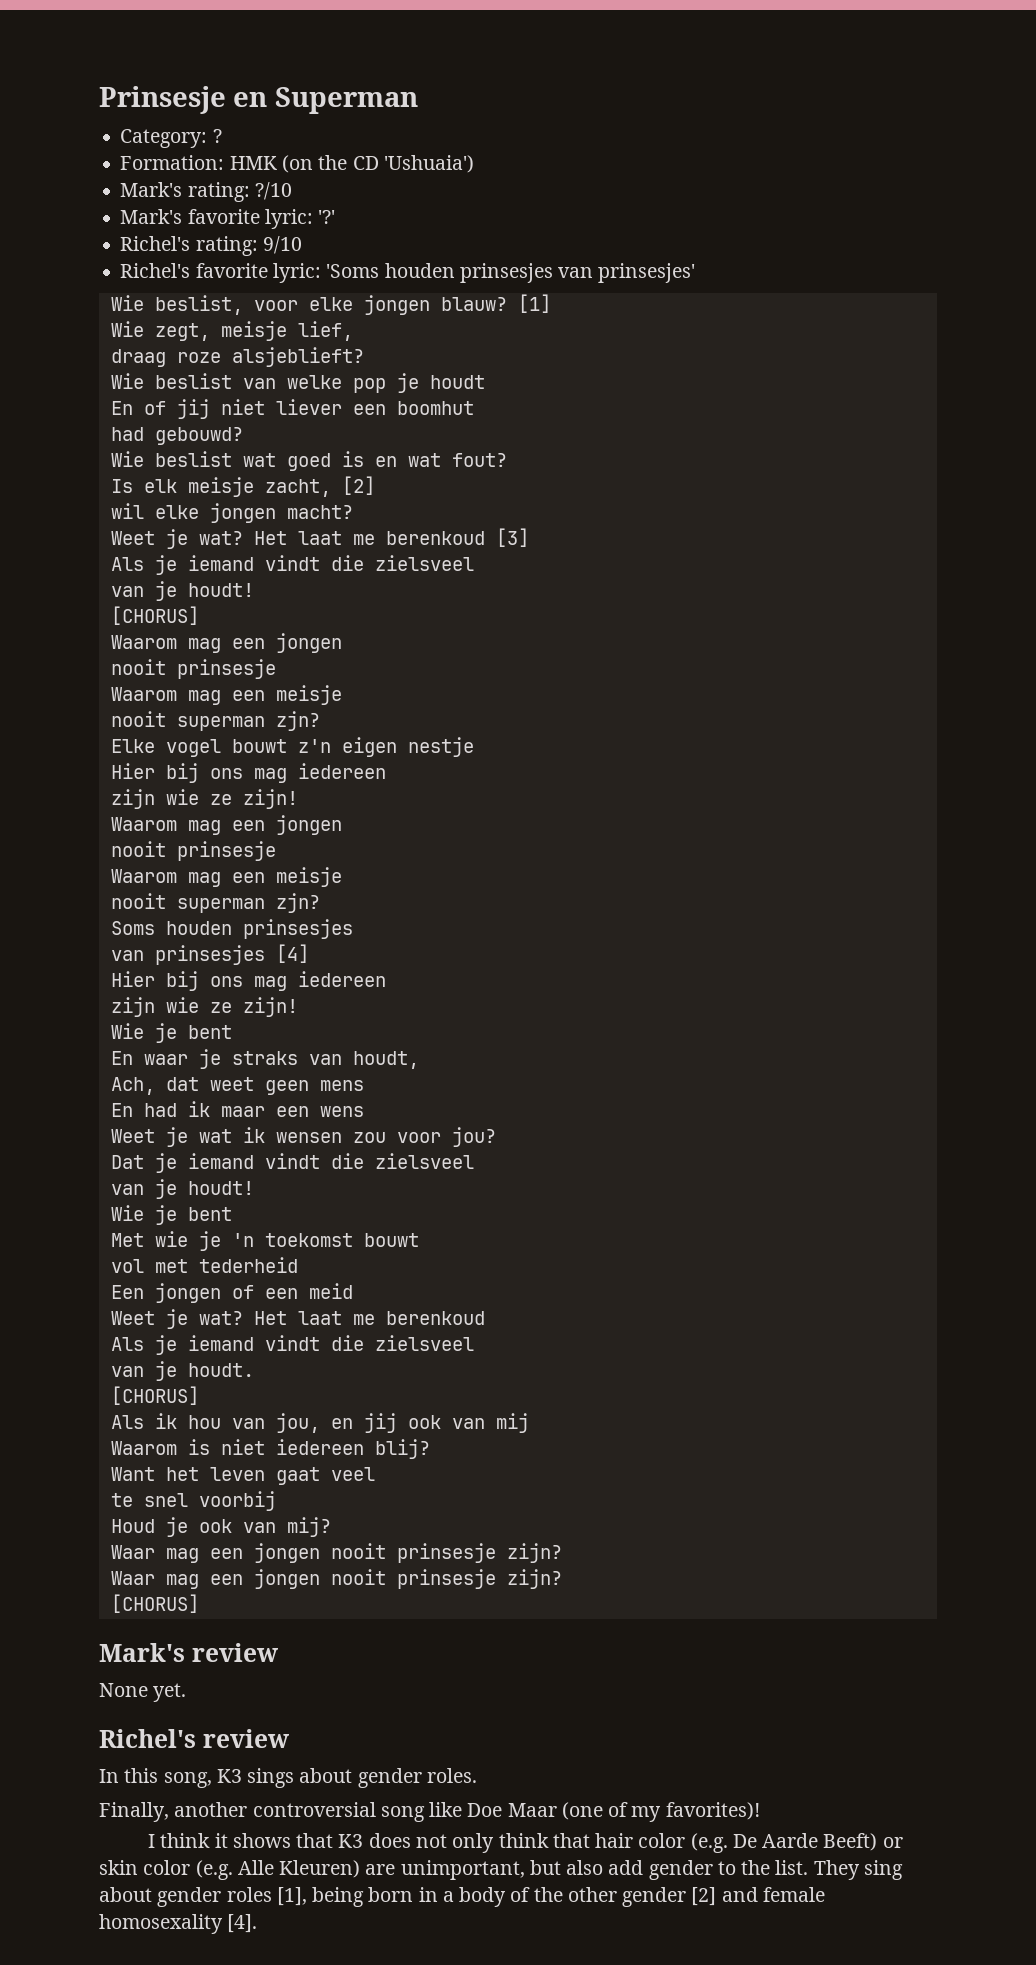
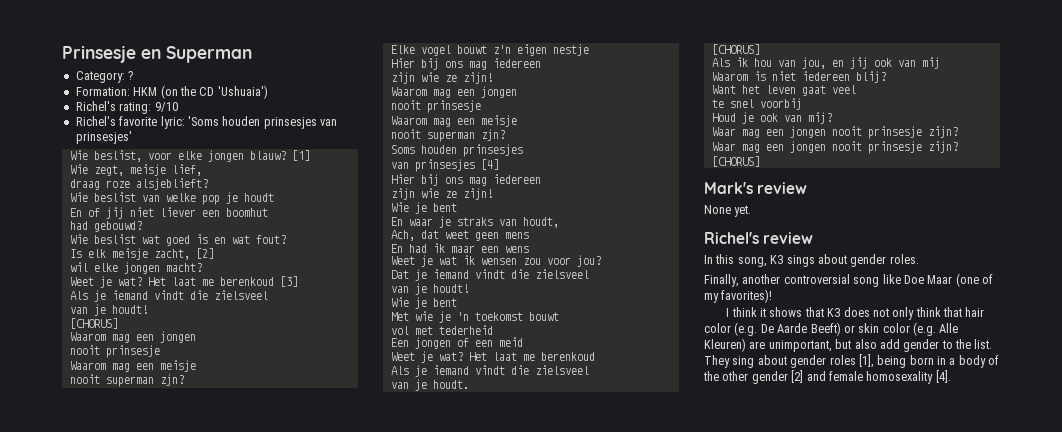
- Formation: HMK (on the CD 'Ushuaia')
+ Formation: HKM (on the CD 'Ushuaia')
- Mark's rating: ?/10
- Mark's favorite lyric: '?'

